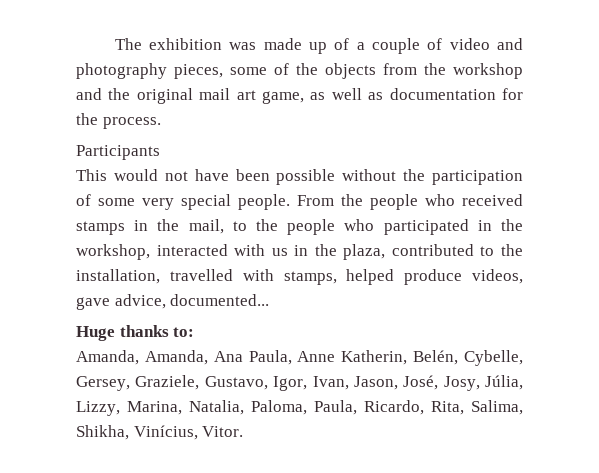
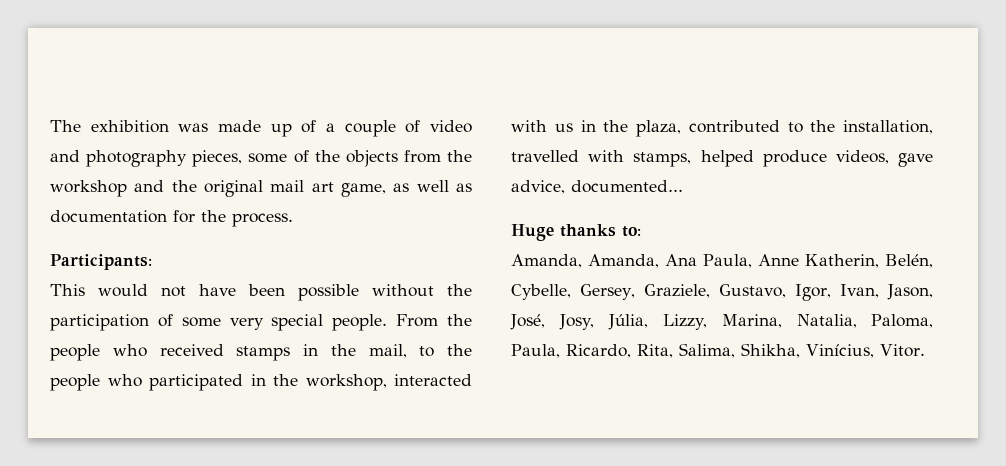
- Participants
+ Participants:

